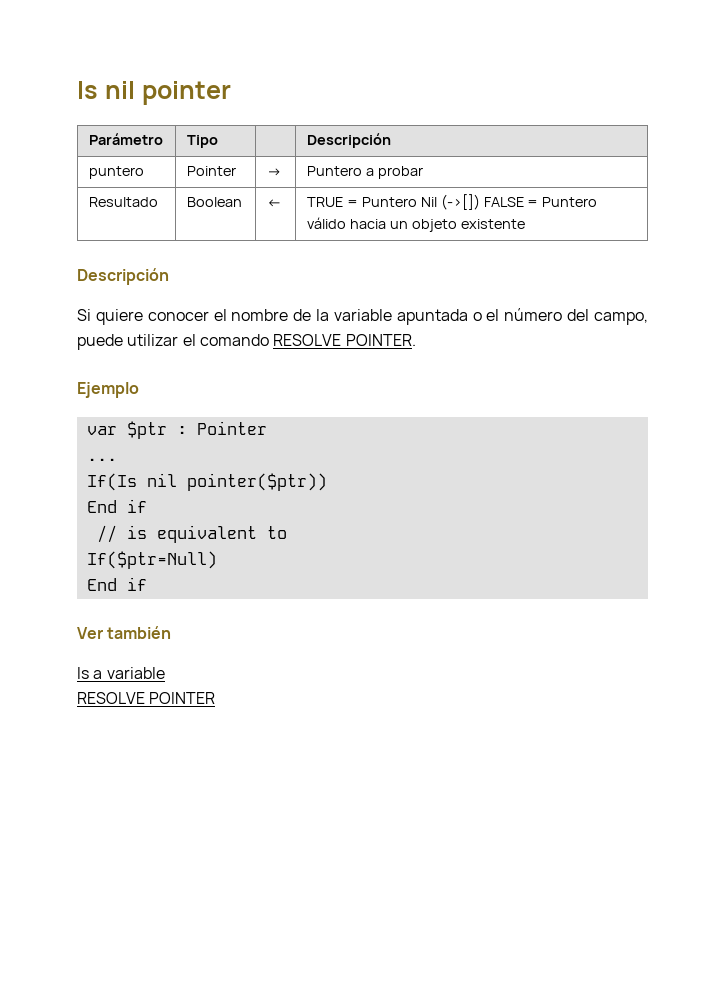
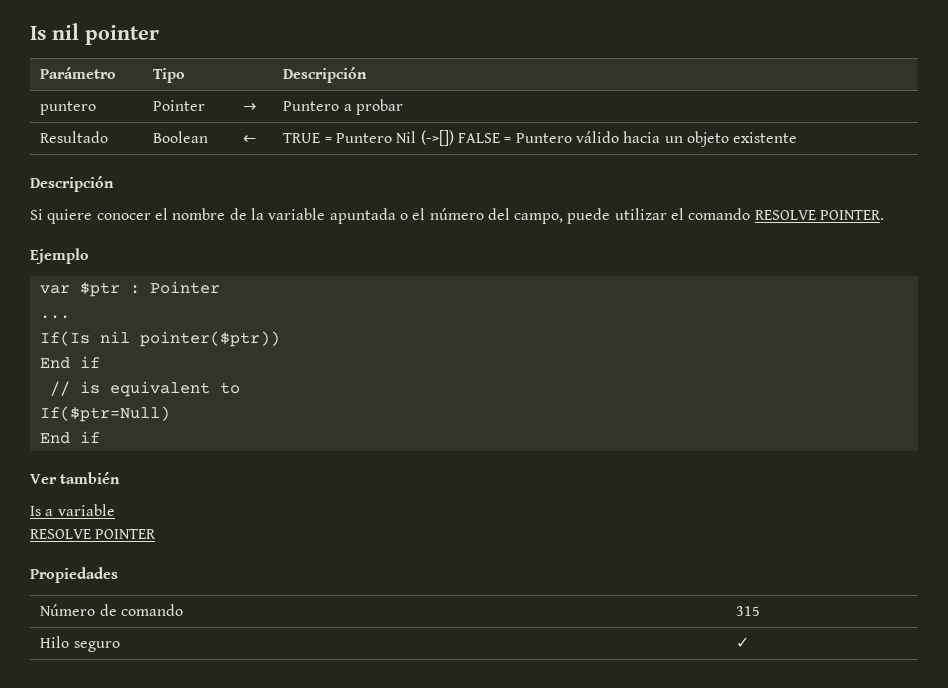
+ Propiedades
+ Número de comando | 315
+ Hilo seguro | ✓

